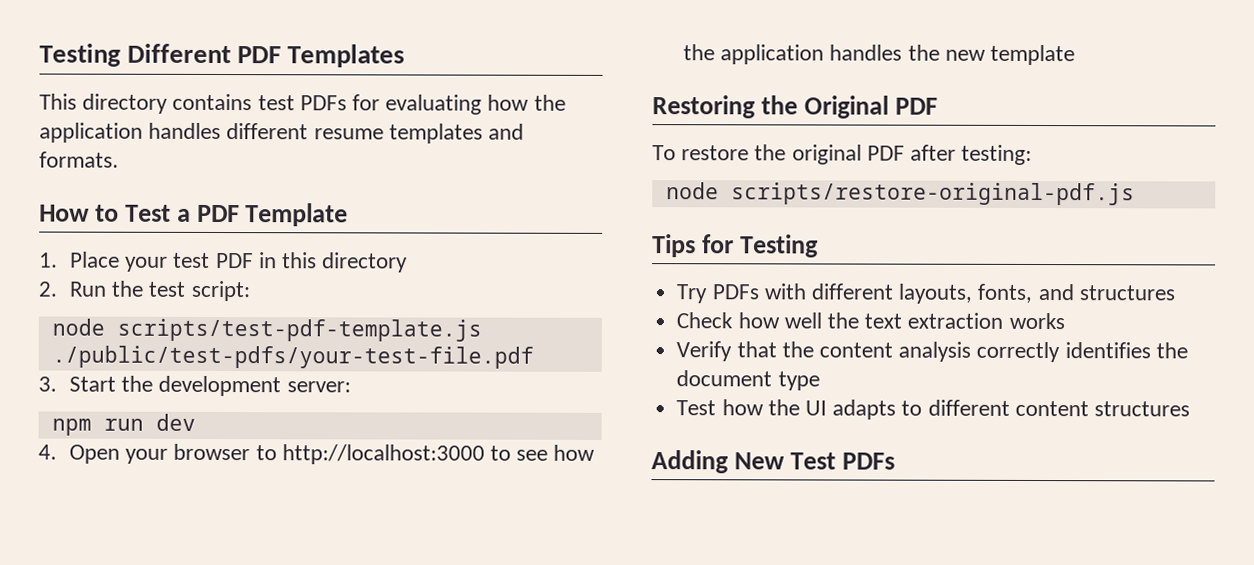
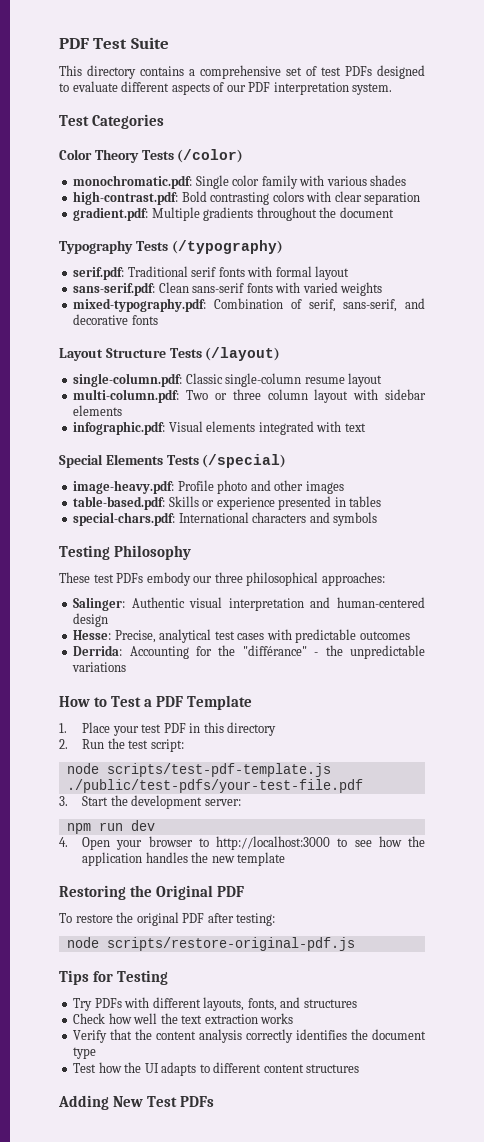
- Testing Different PDF Templates
+ PDF Test Suite
- This directory contains test PDFs for evaluating how the application handles different resume templates and formats.
+ This directory contains a comprehensive set of test PDFs designed to evaluate different aspects of our PDF interpretation system.
+ Test Categories
+ Color Theory Tests (/color)
+ monochromatic.pdf: Single color family with various shades
+ high-contrast.pdf: Bold contrasting colors with clear separation
+ gradient.pdf: Multiple gradients throughout the document
+ Typography Tests (/typography)
+ serif.pdf: Traditional serif fonts with formal layout
+ sans-serif.pdf: Clean sans-serif fonts with varied weights
+ mixed-typography.pdf: Combination of serif, sans-serif, and decorative fonts
+ Layout Structure Tests (/layout)
+ single-column.pdf: Classic single-column resume layout
+ multi-column.pdf: Two or three column layout with sidebar elements
+ infographic.pdf: Visual elements integrated with text
+ Special Elements Tests (/special)
+ image-heavy.pdf: Profile photo and other images
+ table-based.pdf: Skills or experience presented in tables
+ special-chars.pdf: International characters and symbols
+ Testing Philosophy
+ These test PDFs embody our three philosophical approaches:
+ Salinger: Authentic visual interpretation and human-centered design
+ Hesse: Precise, analytical test cases with predictable outcomes
+ Derrida: Accounting for the "différance" - the unpredictable variations

